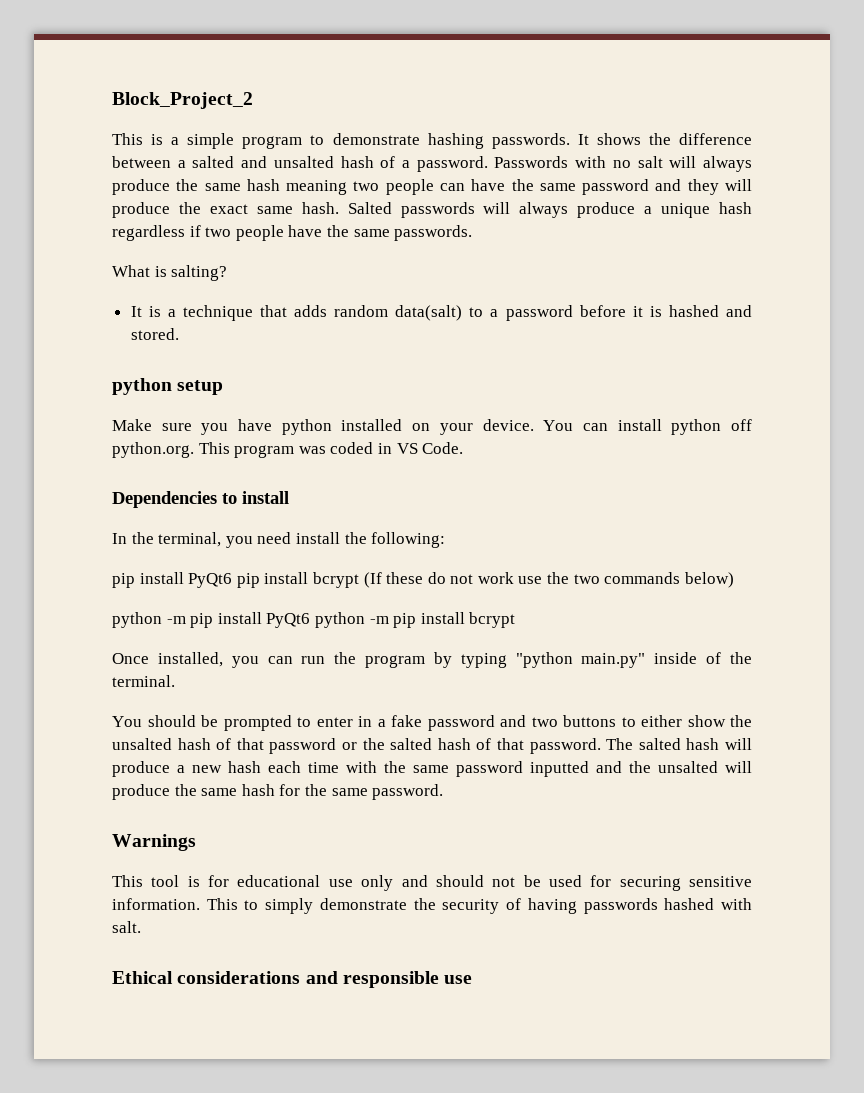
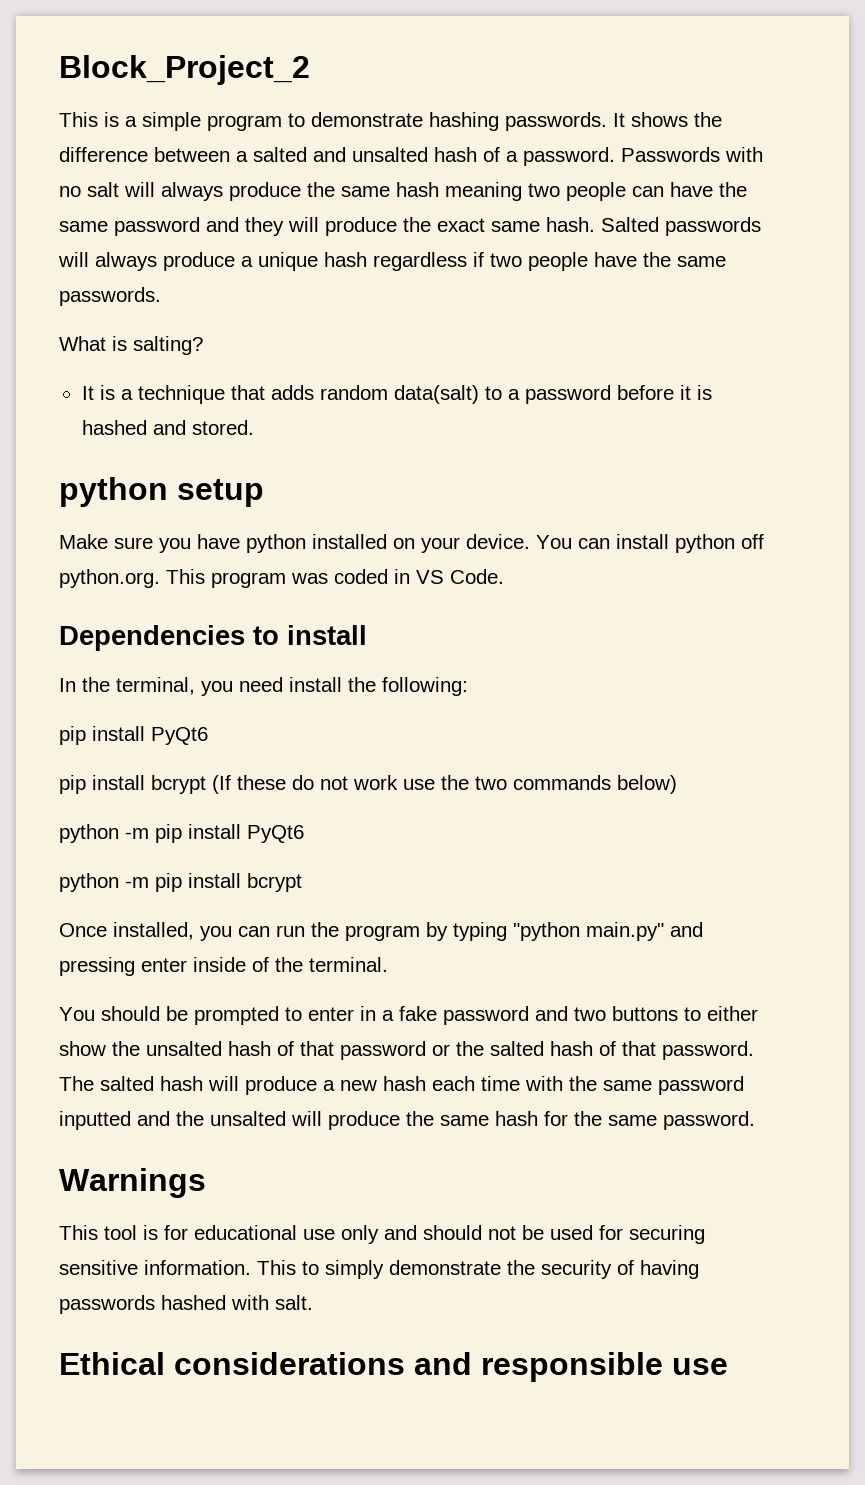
  In the terminal, you need install the following:
- pip install PyQt6 pip install bcrypt (If these do not work use the two commands below)
+ pip install PyQt6
+ pip install bcrypt (If these do not work use the two commands below)
- python -m pip install PyQt6 python -m pip install bcrypt
+ python -m pip install PyQt6
+ python -m pip install bcrypt
- Once installed, you can run the program by typing "python main.py" inside of the terminal.
+ Once installed, you can run the program by typing "python main.py" and pressing enter inside of the terminal.

